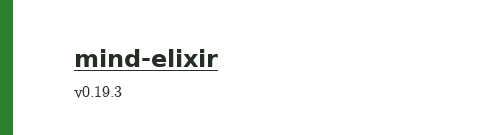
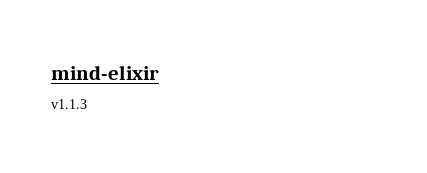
- v0.19.3
+ v1.1.3

